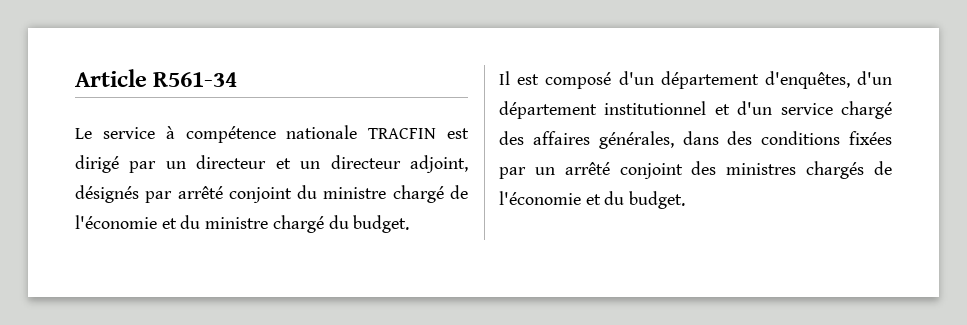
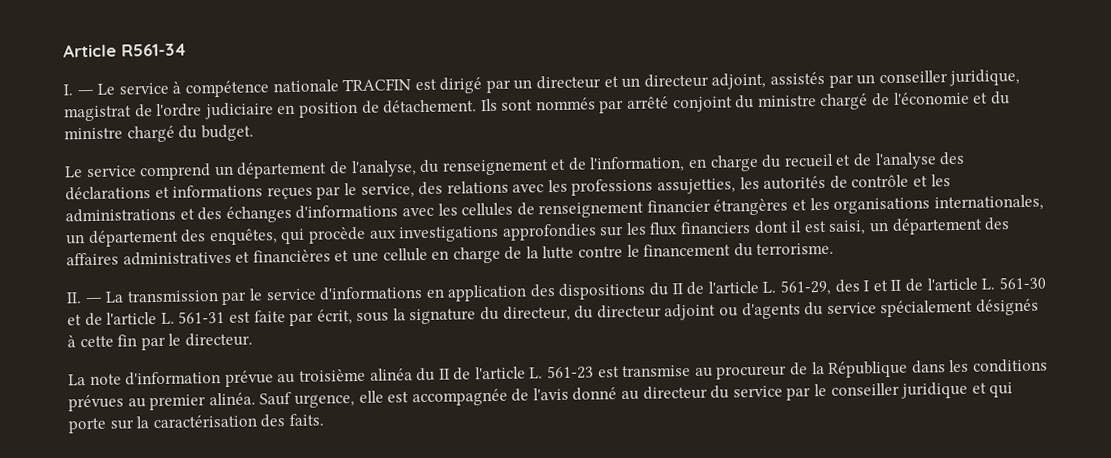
- Le service à compétence nationale TRACFIN est dirigé par un directeur et un directeur adjoint, désignés par arrêté conjoint du ministre chargé de l'économie et du ministre chargé du budget.
+ I. ― Le service à compétence nationale TRACFIN est dirigé par un directeur et un directeur adjoint, assistés par un conseiller juridique, magistrat de l'ordre judiciaire en position de détachement. Ils sont nommés par arrêté conjoint du ministre chargé de l'économie et du ministre chargé du budget.
- Il est composé d'un département d'enquêtes, d'un département institutionnel et d'un service chargé des affaires générales, dans des conditions fixées par un arrêté conjoint des ministres chargés de l'économie et du budget.
+ Le service comprend un département de l'analyse, du renseignement et de l'information, en charge du recueil et de l'analyse des déclarations et informations reçues par le service, des relations avec les professions assujetties, les autorités de contrôle et les administrations et des échanges d'informations avec les cellules de renseignement financier étrangères et les organisations internationales, un département des enquêtes, qui procède aux investigations approfondies sur les flux financiers dont il est saisi, un département des affaires administratives et financières et une cellule en charge de la lutte contre le financement du terrorisme.
+ II. ― La transmission par le service d'informations en application des dispositions du II de l'article L. 561-29, des I et II de l'article L. 561-30 et de l'article L. 561-31 est faite par écrit, sous la signature du directeur, du directeur adjoint ou d'agents du service spécialement désignés à cette fin par le directeur.
+ La note d'information prévue au troisième alinéa du II de l'article L. 561-23 est transmise au procureur de la République dans les conditions prévues au premier alinéa. Sauf urgence, elle est accompagnée de l'avis donné au directeur du service par le conseiller juridique et qui porte sur la caractérisation des faits.

